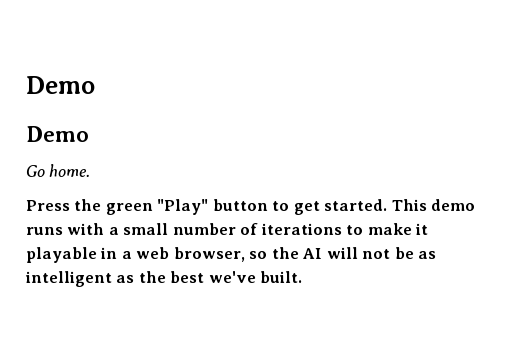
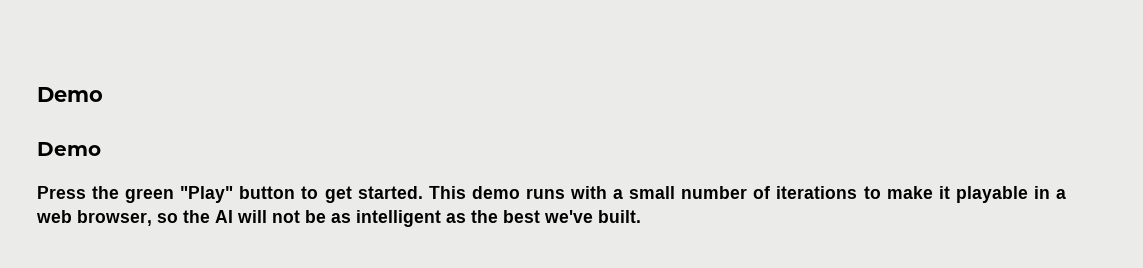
- Go home.

